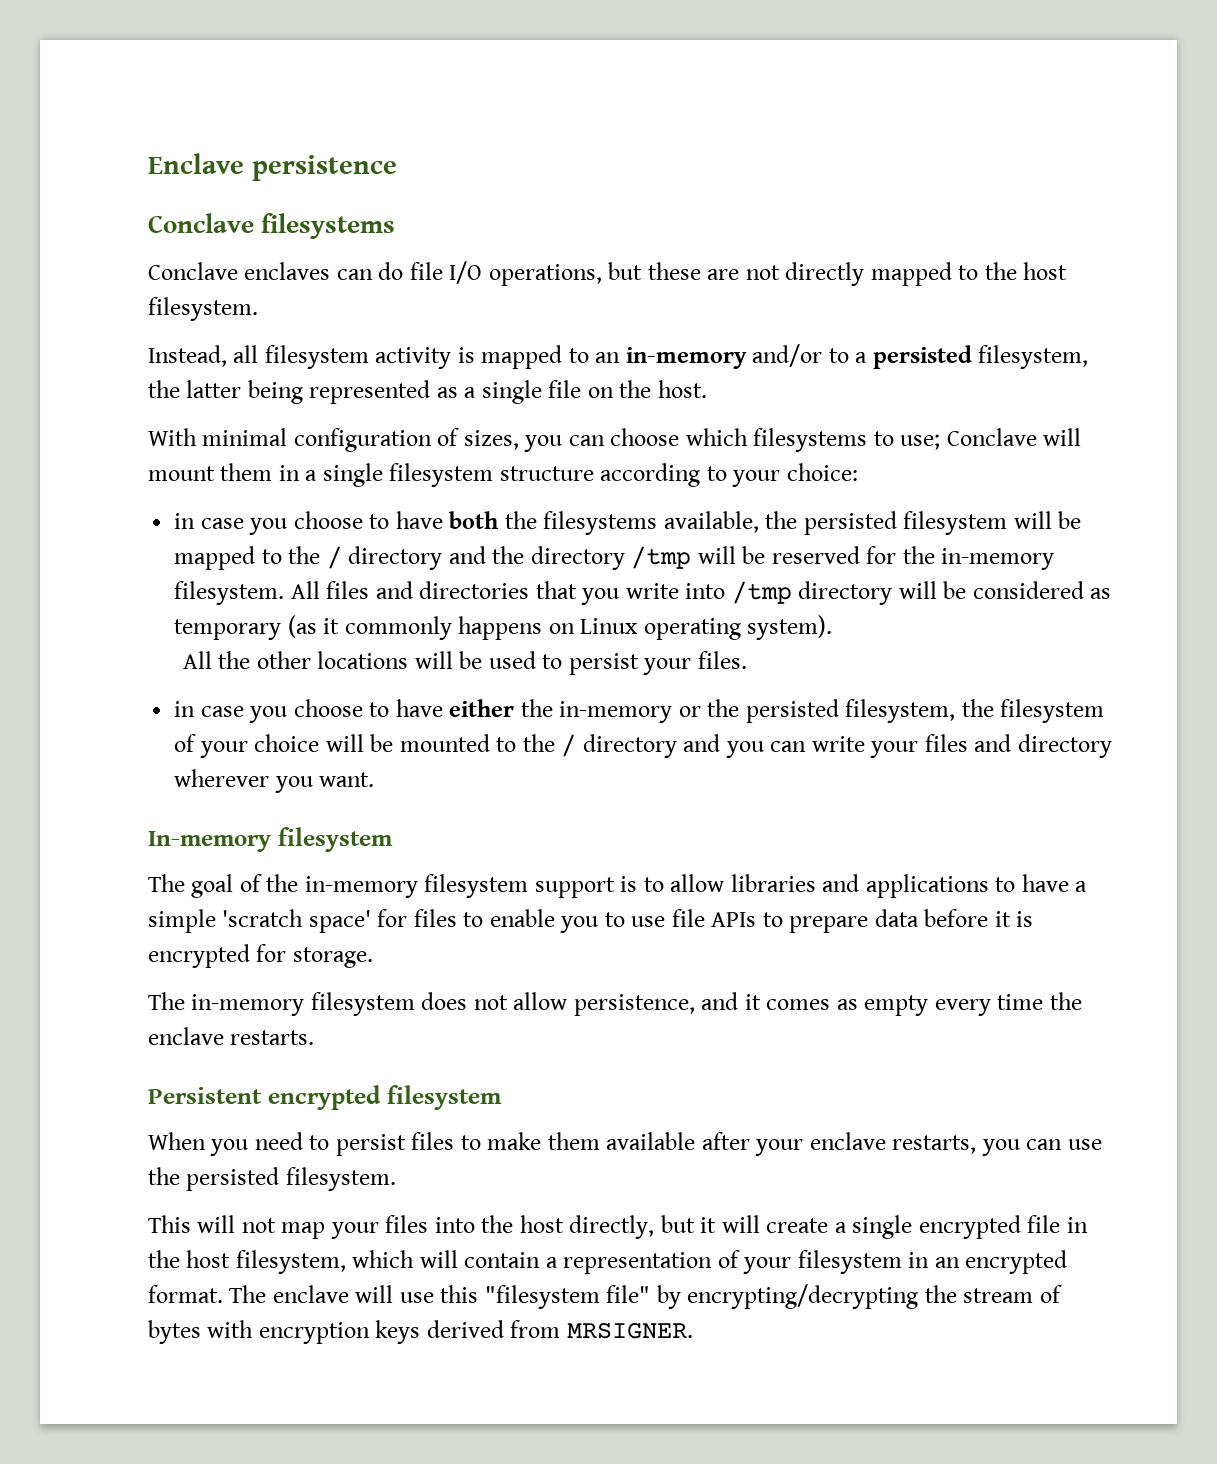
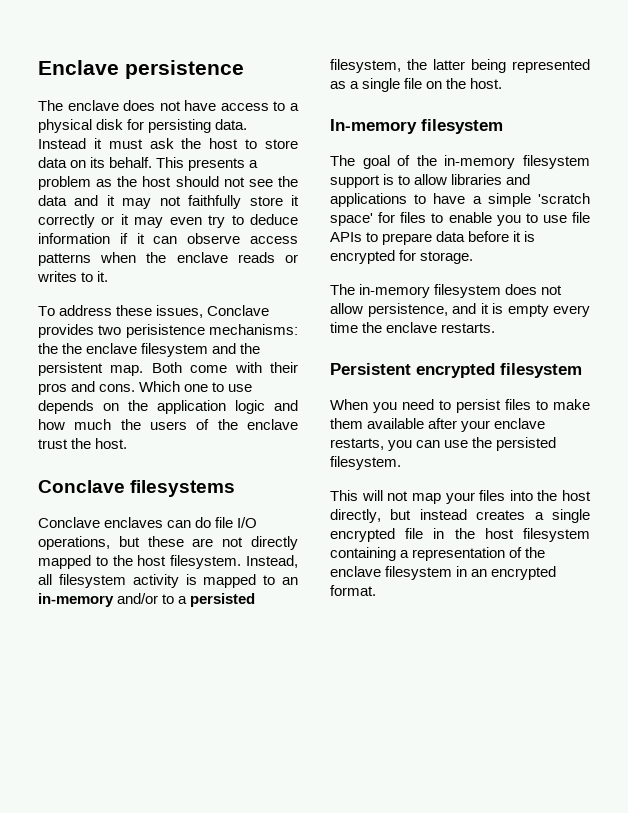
+ The enclave does not have access to a physical disk for persisting data. Instead it must ask the host to store data on its behalf. This presents a problem as the host should not see the data and it may not faithfully store it correctly or it may even try to deduce information if it can observe access patterns when the enclave reads or writes to it.
+ To address these issues, Conclave provides two perisistence mechanisms: the the enclave filesystem and the persistent map. Both come with their pros and cons. Which one to use depends on the application logic and how much the users of the enclave trust the host.
- Conclave enclaves can do file I/O operations, but these are not directly mapped to the host filesystem.
- Instead, all filesystem activity is mapped to an in-memory and/or to a persisted filesystem, the latter being represented as a single file on the host.
+ Conclave enclaves can do file I/O operations, but these are not directly mapped to the host filesystem. Instead, all filesystem activity is mapped to an in-memory and/or to a persisted filesystem, the latter being represented as a single file on the host.
- With minimal configuration of sizes, you can choose which filesystems to use; Conclave will mount them in a single filesystem structure according to your choice:
- in case you choose to have both the filesystems available, the persisted filesystem will be mapped to the / directory and the directory /tmp will be reserved for the in-memory filesystem. All files and directories that you write into /tmp directory will be considered as temporary (as it commonly happens on Linux operating system).
- All the other locations will be used to persist your files.
- in case you choose to have either the in-memory or the persisted filesystem, the filesystem of your choice will be mounted to the / directory and you can write your files and directory wherever you want.
- The in-memory filesystem does not allow persistence, and it comes as empty every time the enclave restarts.
+ The in-memory filesystem does not allow persistence, and it is empty every time the enclave restarts.
- This will not map your files into the host directly, but it will create a single encrypted file in the host filesystem, which will contain a representation of your filesystem in an encrypted format. The enclave will use this "filesystem file" by encrypting/decrypting the stream of bytes with encryption keys derived from MRSIGNER.
+ This will not map your files into the host directly, but instead creates a single encrypted file in the host filesystem containing a representation of the enclave filesystem in an encrypted format.

